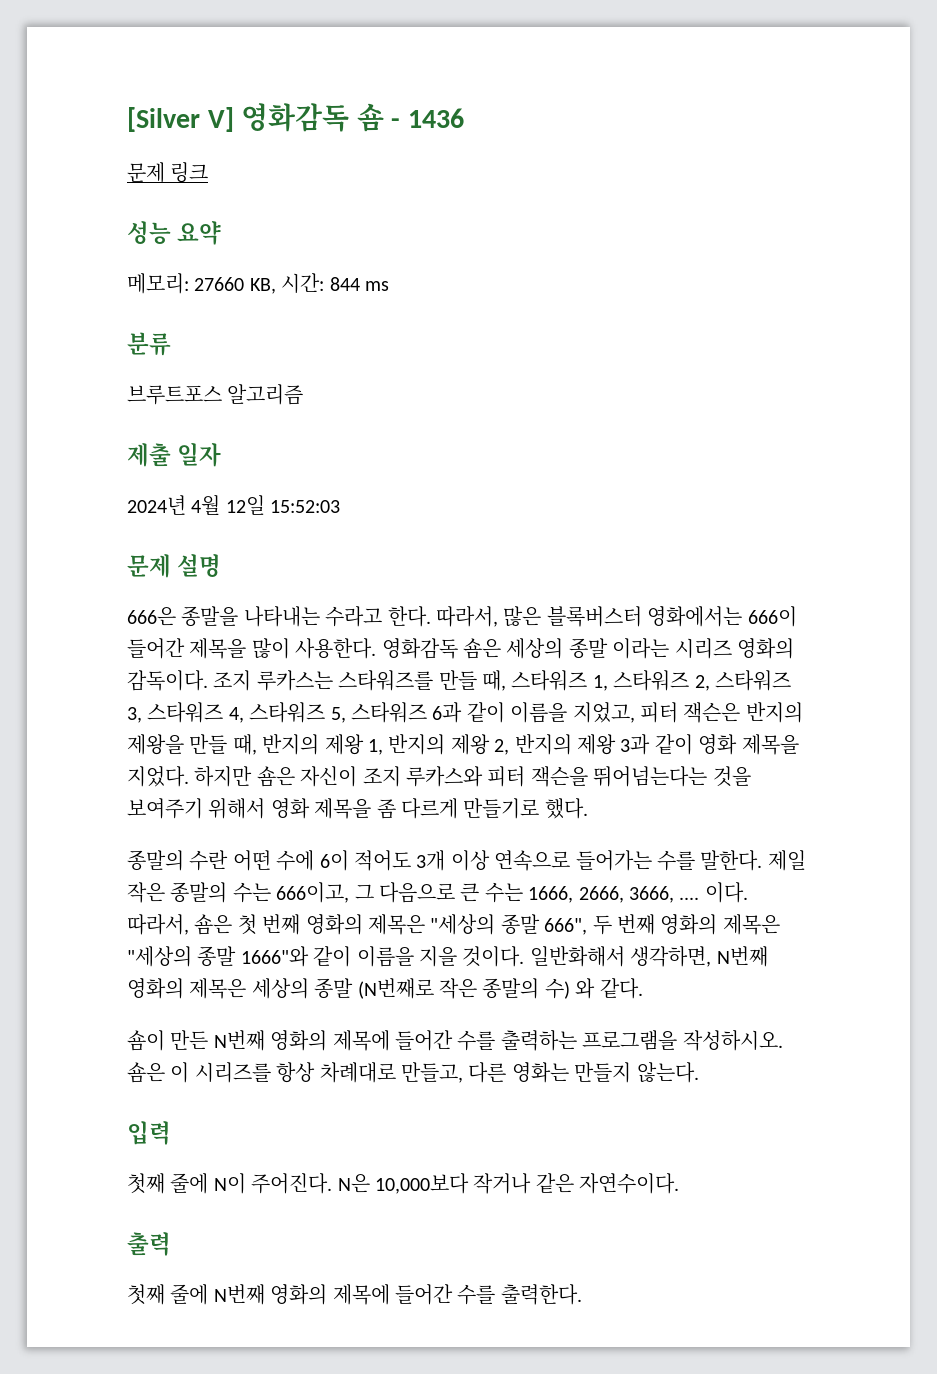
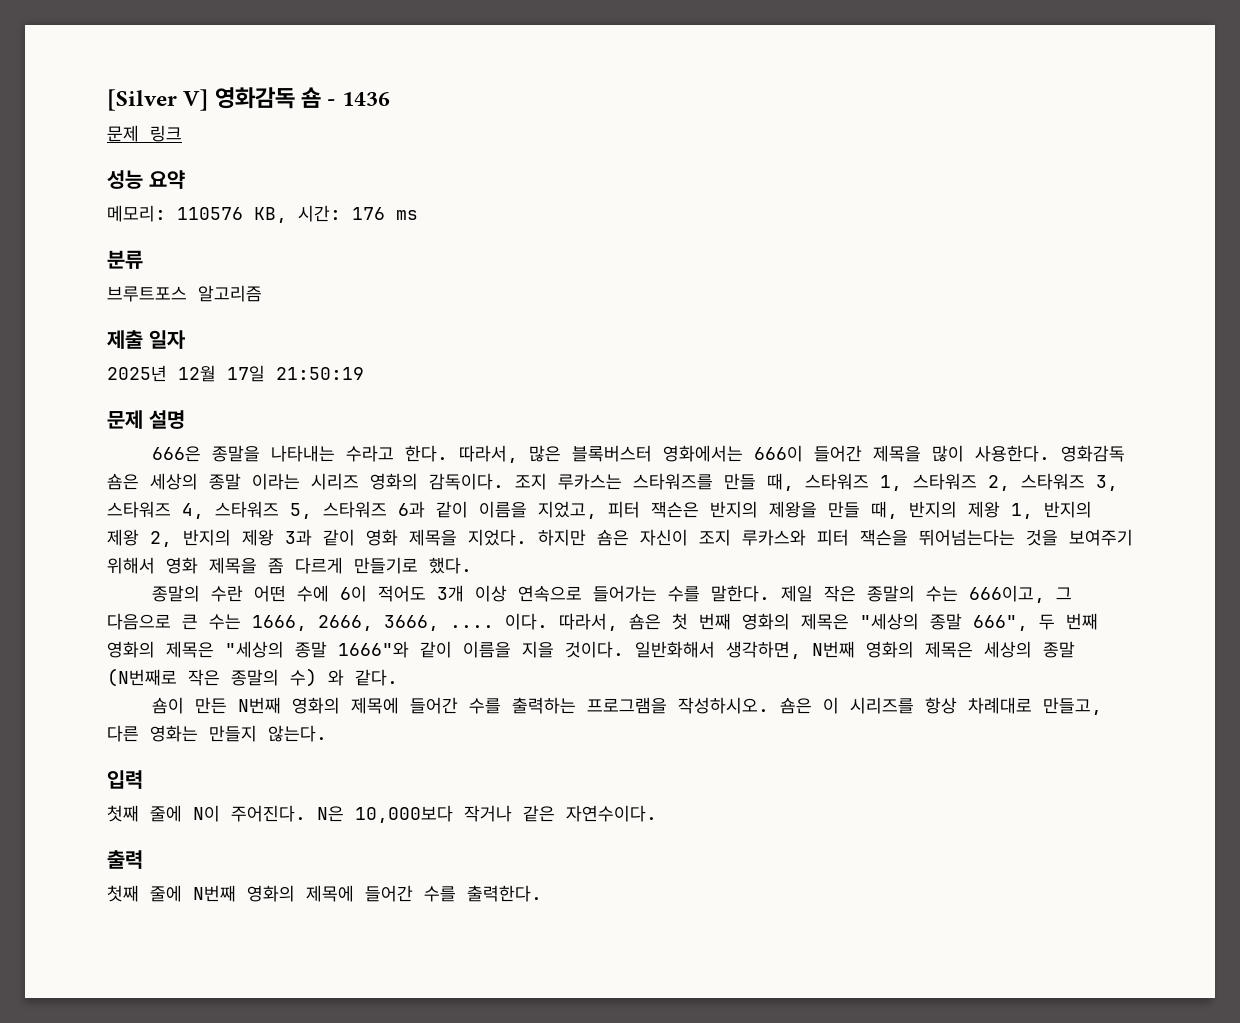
- 메모리: 27660 KB, 시간: 844 ms
+ 메모리: 110576 KB, 시간: 176 ms
- 2024년 4월 12일 15:52:03
+ 2025년 12월 17일 21:50:19

